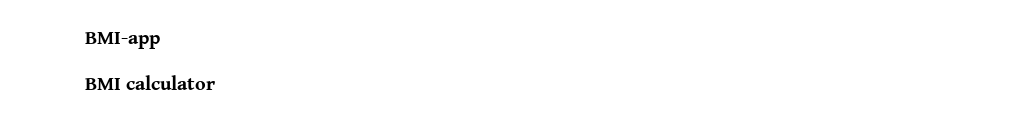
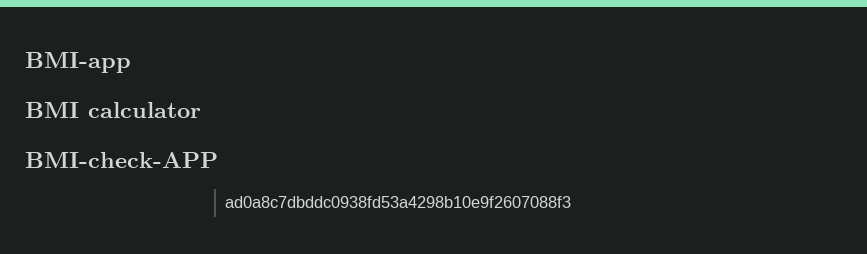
+ BMI-check-APP
+ ad0a8c7dbddc0938fd53a4298b10e9f2607088f3

